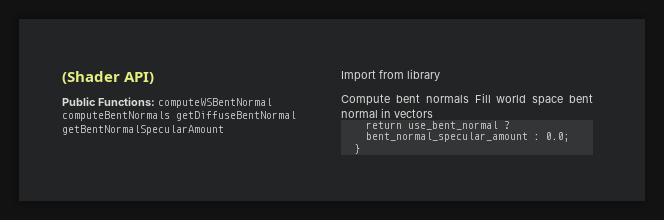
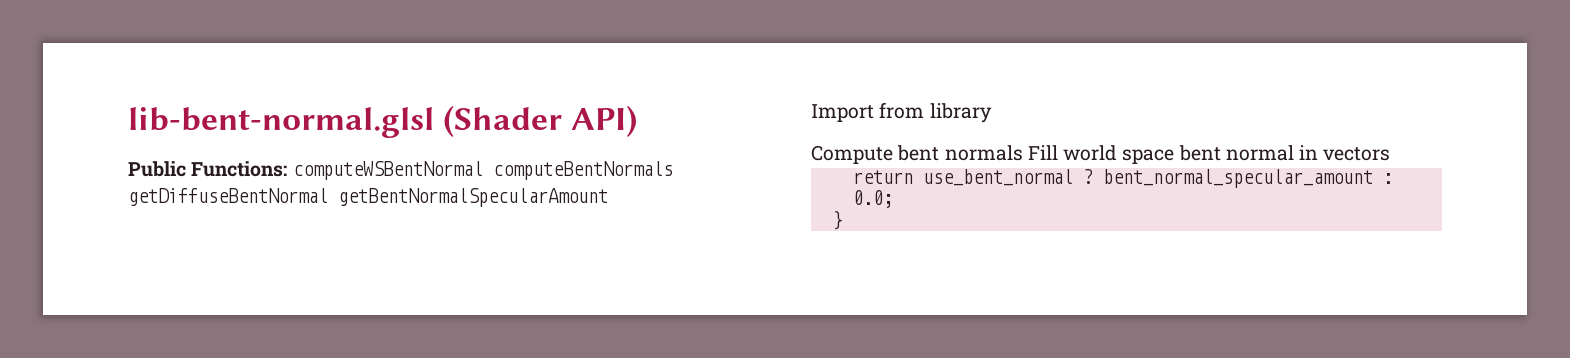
- (Shader API)
+ lib-bent-normal.glsl (Shader API)

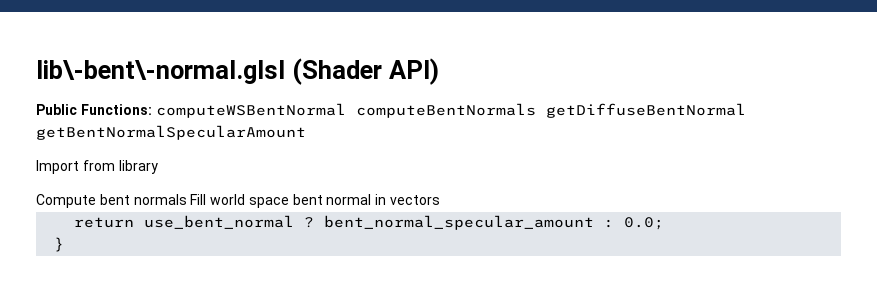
- lib-bent-normal.glsl (Shader API)
+ lib\-bent\-normal.glsl (Shader API)

